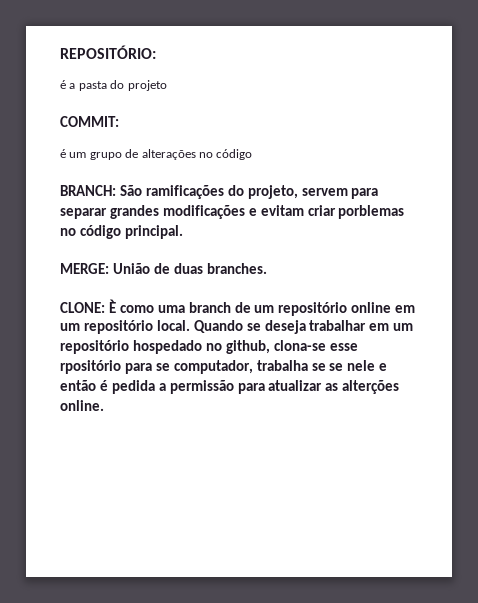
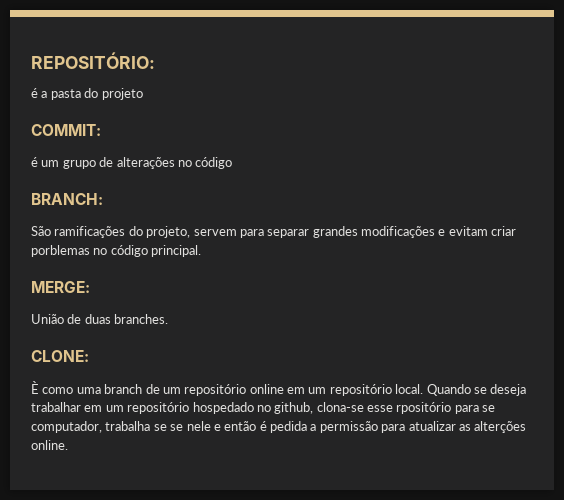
- BRANCH: São ramificações do projeto, servem para separar grandes modificações e evitam criar porblemas no código principal.
+ BRANCH:
+ São ramificações do projeto, servem para separar grandes modificações e evitam criar porblemas no código principal.
- MERGE: União de duas branches.
+ MERGE:
+ União de duas branches.
- CLONE: È como uma branch de um repositório online em um repositório local.
+ CLONE:
+ È como uma branch de um repositório online em um repositório local.

